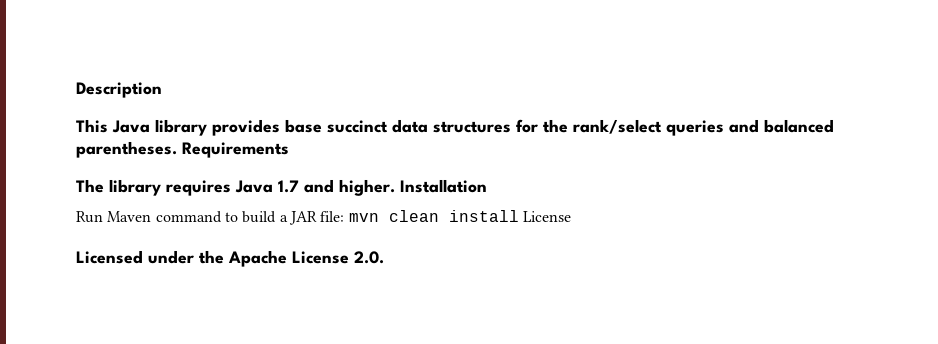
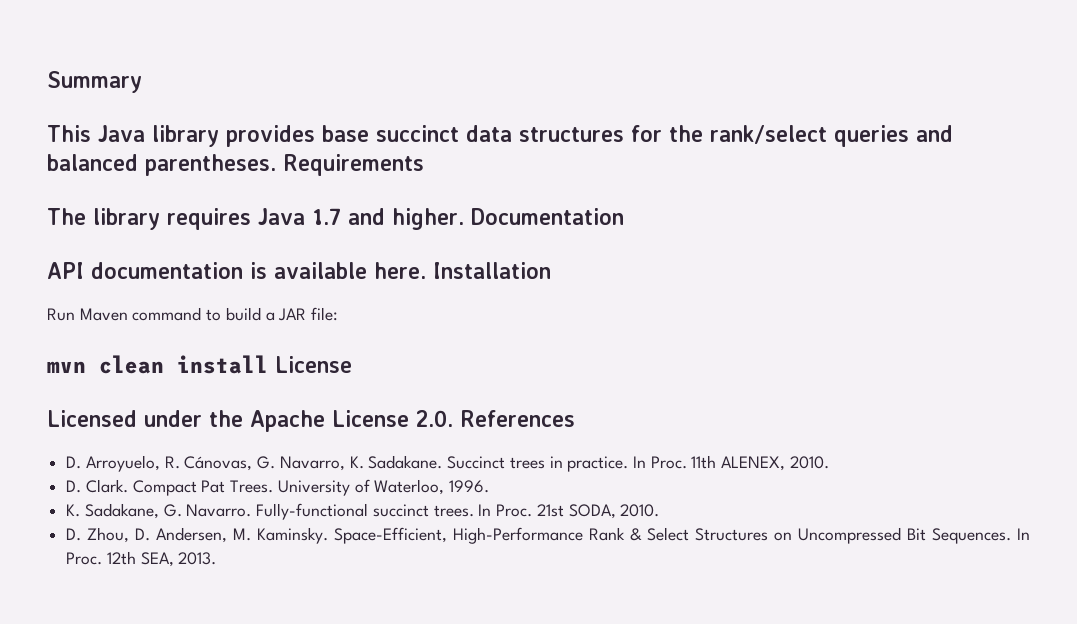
- Description
+ Summary
+ Documentation
+ API documentation is available here.
- Run Maven command to build a JAR file: mvn clean install License
+ Run Maven command to build a JAR file:
+ mvn clean install License
- Licensed under the Apache License 2.0.
+ Licensed under the Apache License 2.0. References
+ D. Arroyuelo, R. Cánovas, G. Navarro, K. Sadakane. Succinct trees in practice. In Proc. 11th ALENEX, 2010.
+ D. Clark. Compact Pat Trees. University of Waterloo, 1996.
+ K. Sadakane, G. Navarro. Fully-functional succinct trees. In Proc. 21st SODA, 2010.
+ D. Zhou, D. Andersen, M. Kaminsky. Space-Efficient, High-Performance Rank & Select Structures on Uncompressed Bit Sequences. In Proc. 12th SEA, 2013.

